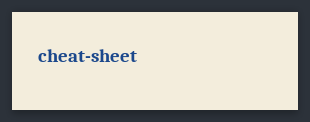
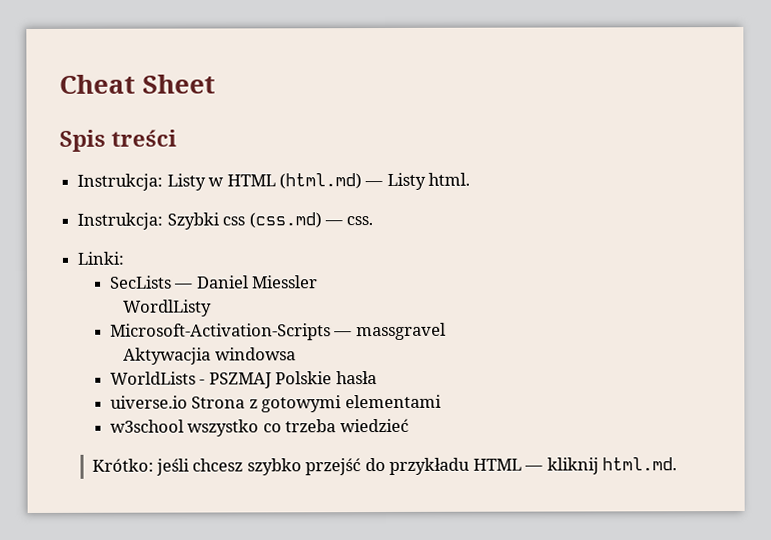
- cheat-sheet
+ Cheat Sheet
+ Spis treści
+ Instrukcja: Listy w HTML (html.md) — Listy html.
+ Instrukcja: Szybki css (css.md) — css.
+ Linki:
+ SecLists — Daniel Miessler
+ WordlListy
+ Microsoft-Activation-Scripts — massgravel
+ Aktywacjia windowsa
+ WorldLists - PSZMAJ Polskie hasła
+ uiverse.io Strona z gotowymi elementami
+ w3school wszystko co trzeba wiedzieć
+ Krótko: jeśli chcesz szybko przejść do przykładu HTML — kliknij html.md.

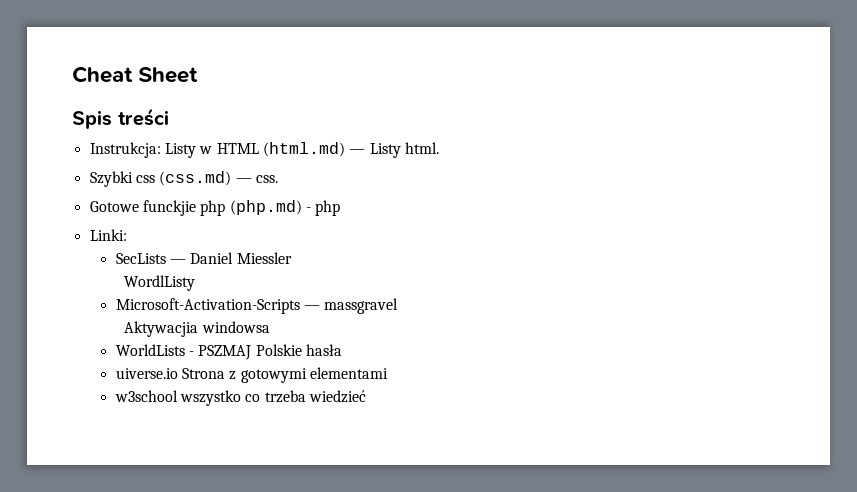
- Instrukcja: Szybki css (css.md) — css.
+ Szybki css (css.md) — css.
+ Gotowe funckjie php (php.md) - php
- Krótko: jeśli chcesz szybko przejść do przykładu HTML — kliknij html.md.

